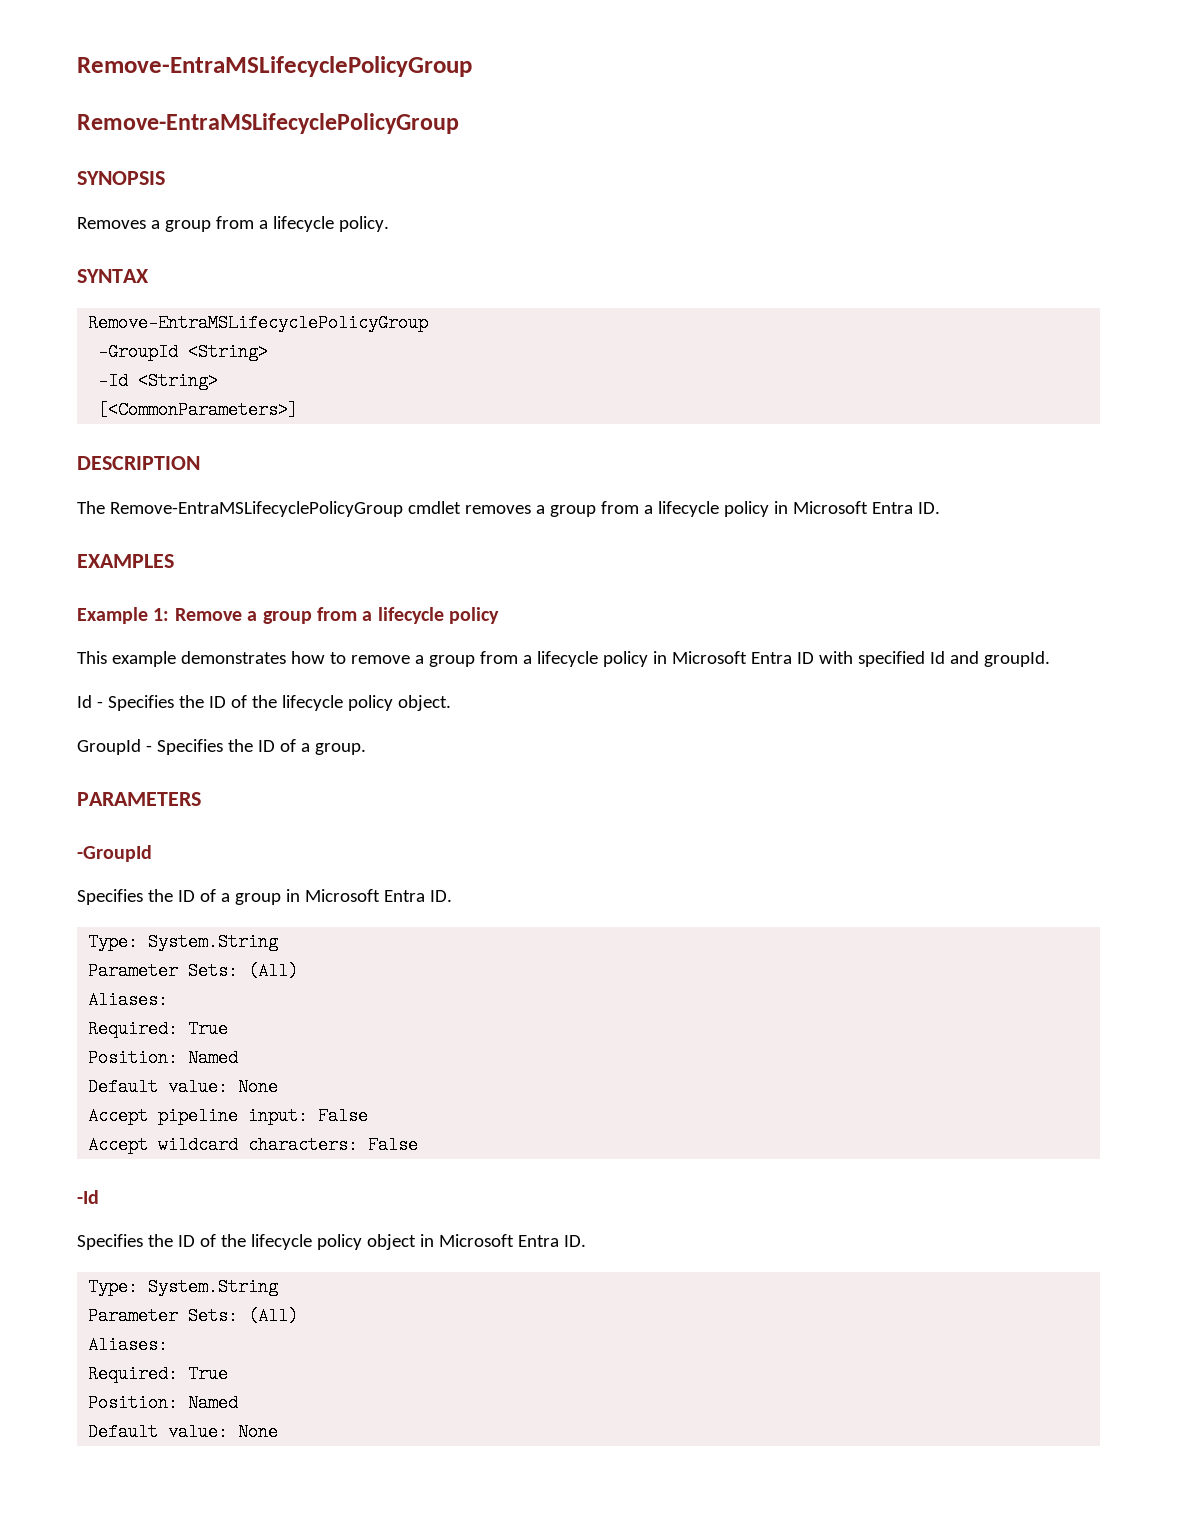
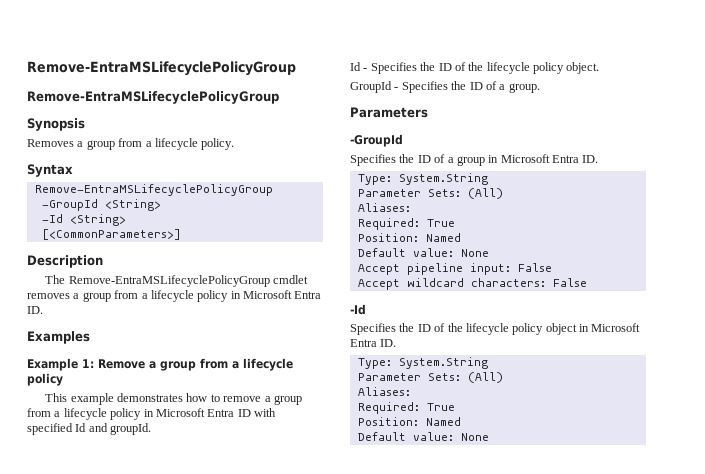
- SYNOPSIS
+ Synopsis
- SYNTAX
+ Syntax
- DESCRIPTION
+ Description
- EXAMPLES
+ Examples
- PARAMETERS
+ Parameters

